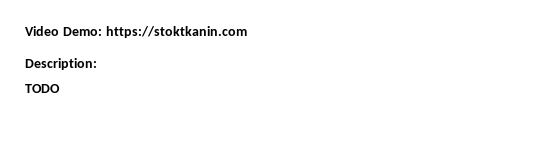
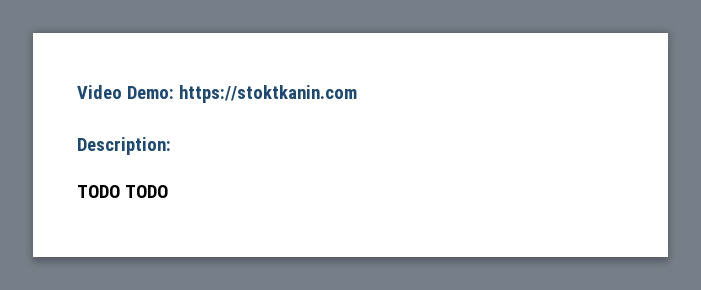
- TODO
+ TODO TODO

